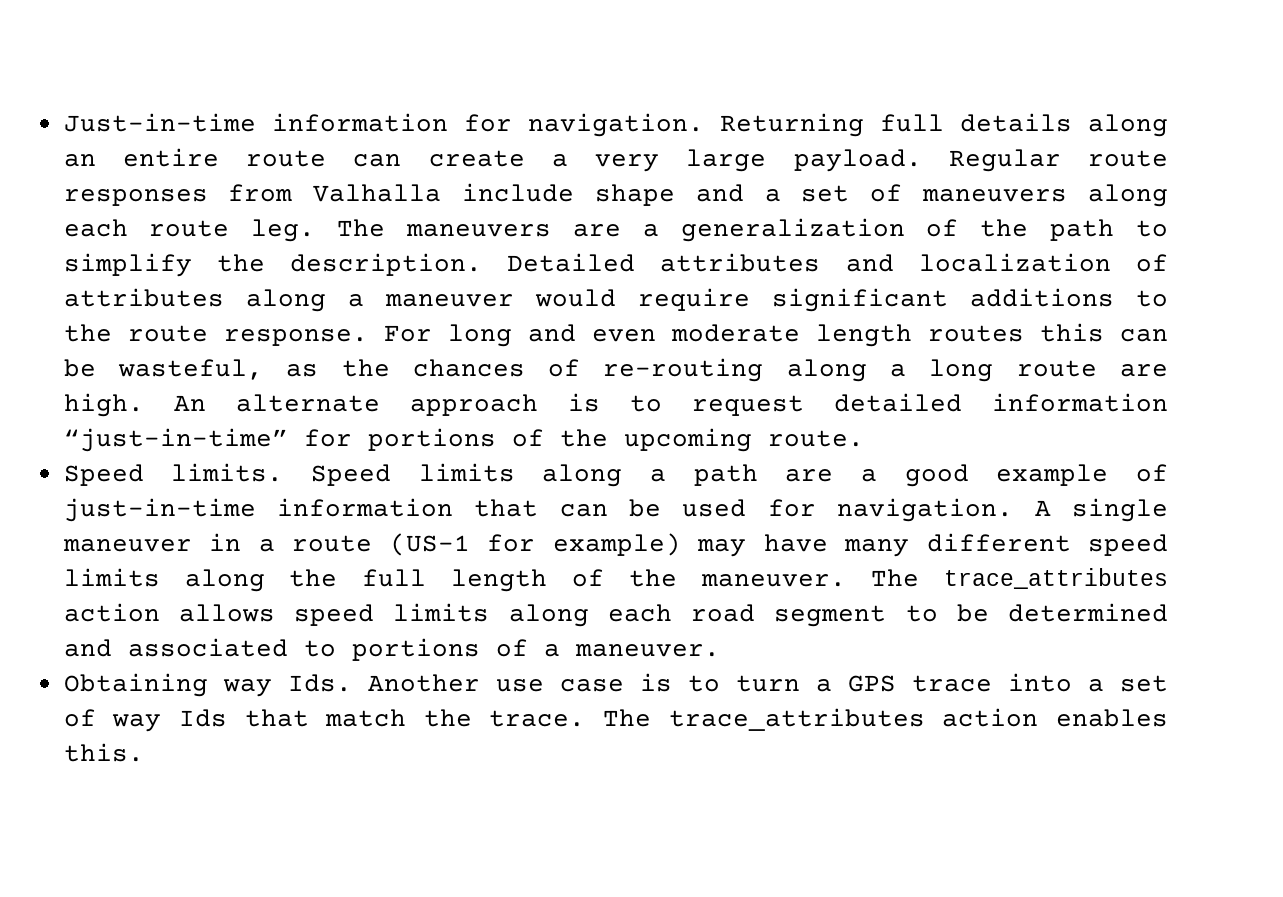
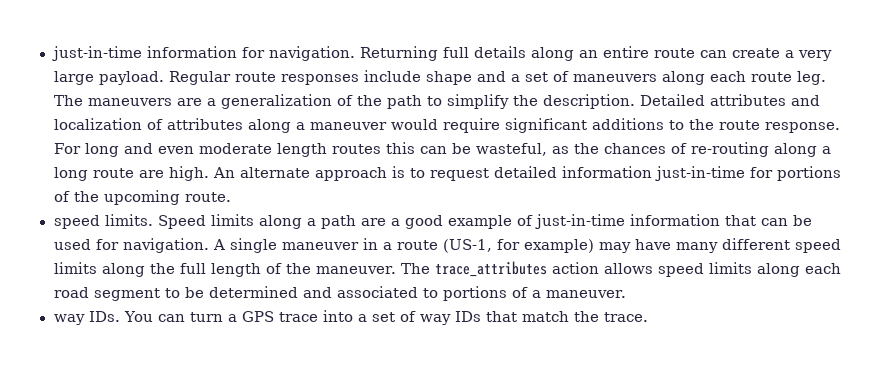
- Just-in-time information for navigation.
+ just-in-time information for navigation.
- Regular route responses from Valhalla include shape and a set of maneuvers along each route leg.
+ Regular route responses include shape and a set of maneuvers along each route leg.
- An alternate approach is to request detailed information “just-in-time” for portions of the upcoming route.
+ An alternate approach is to request detailed information just-in-time for portions of the upcoming route.
- Speed limits.
+ speed limits.
- A single maneuver in a route (US-1 for example) may have many different speed limits along the full length of the maneuver.
+ A single maneuver in a route (US-1, for example) may have many different speed limits along the full length of the maneuver.
- Obtaining way Ids. Another use case is to turn a GPS trace into a set of way Ids that match the trace. The trace_attributes action enables this.
+ way IDs. You can turn a GPS trace into a set of way IDs that match the trace.

